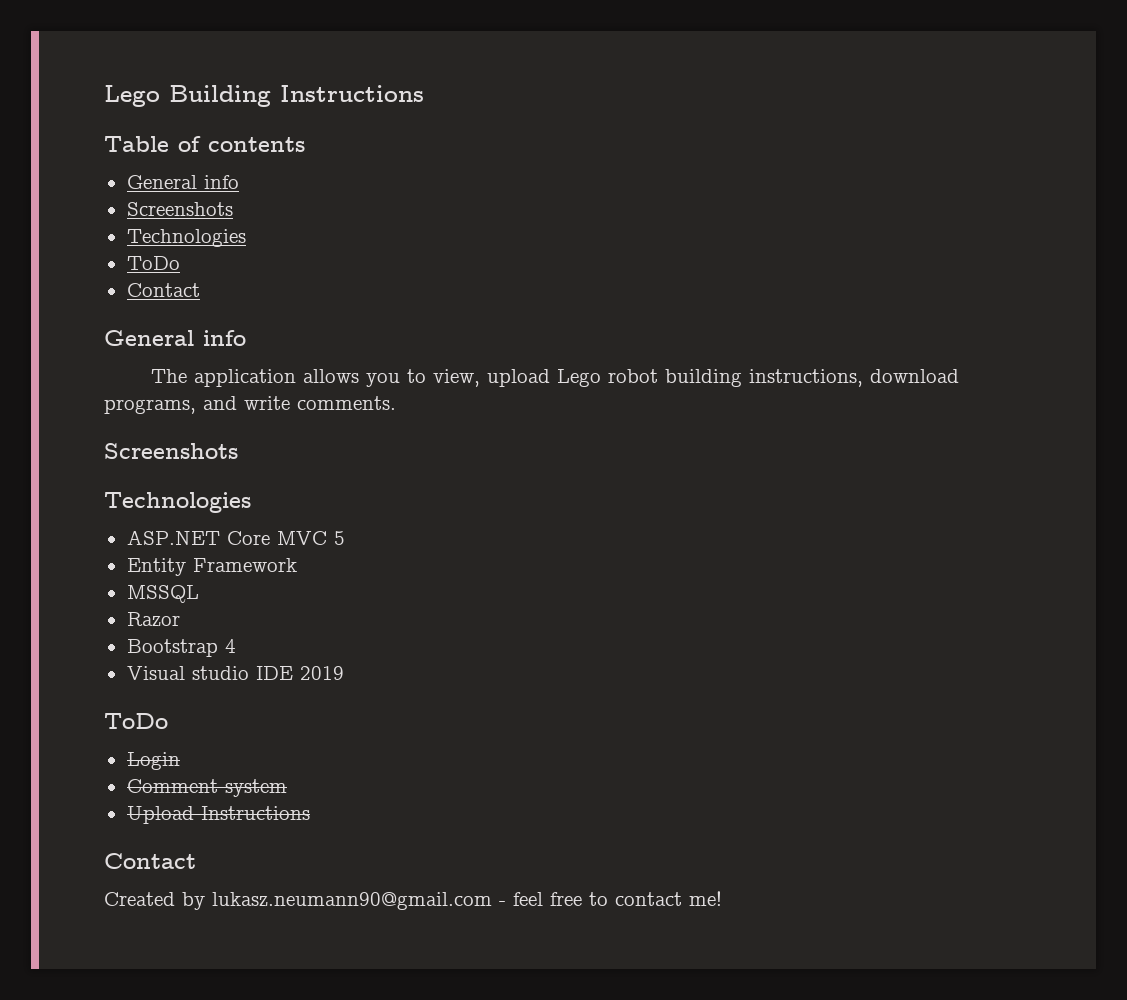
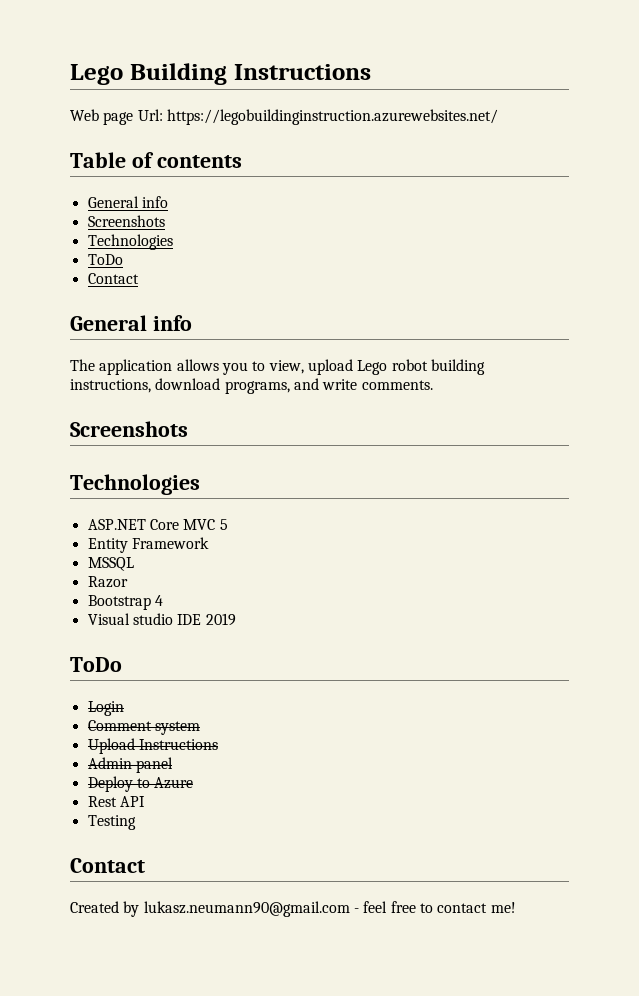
+ Web page Url: https://legobuildinginstruction.azurewebsites.net/
+ Admin panel
+ Deploy to Azure
+ Rest API
+ Testing

